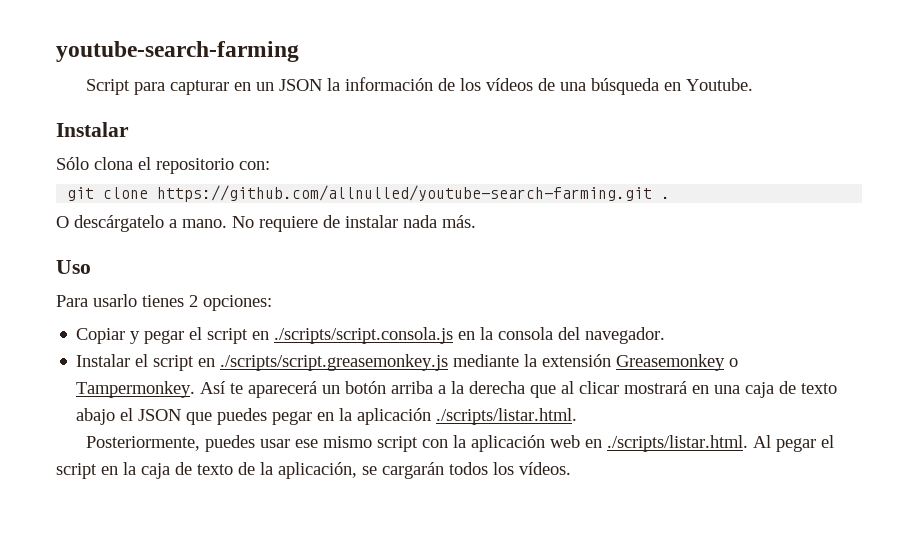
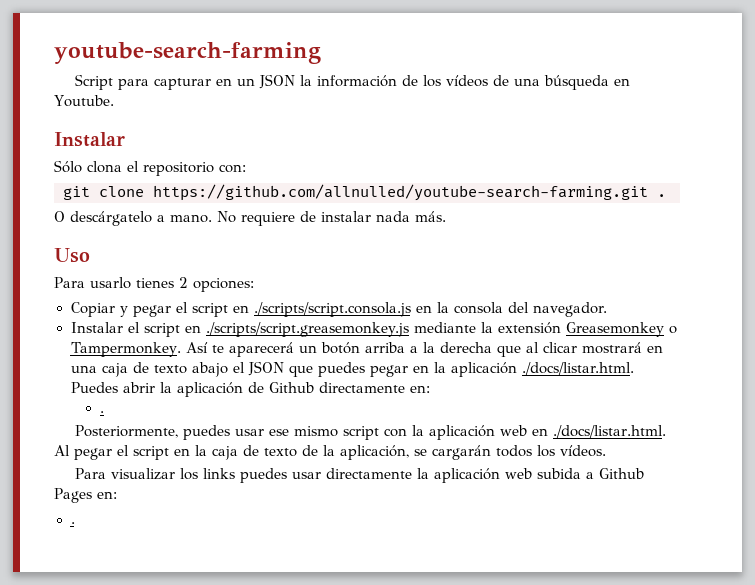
- Así te aparecerá un botón arriba a la derecha que al clicar mostrará en una caja de texto abajo el JSON que puedes pegar en la aplicación ./scripts/listar.html.
+ Así te aparecerá un botón arriba a la derecha que al clicar mostrará en una caja de texto abajo el JSON que puedes pegar en la aplicación ./docs/listar.html. Puedes abrir la aplicación de Github directamente en:
+ .
- Posteriormente, puedes usar ese mismo script con la aplicación web en ./scripts/listar.html. Al pegar el script en la caja de texto de la aplicación, se cargarán todos los vídeos.
+ Posteriormente, puedes usar ese mismo script con la aplicación web en ./docs/listar.html. Al pegar el script en la caja de texto de la aplicación, se cargarán todos los vídeos.
+ Para visualizar los links puedes usar directamente la aplicación web subida a Github Pages en:
+ .

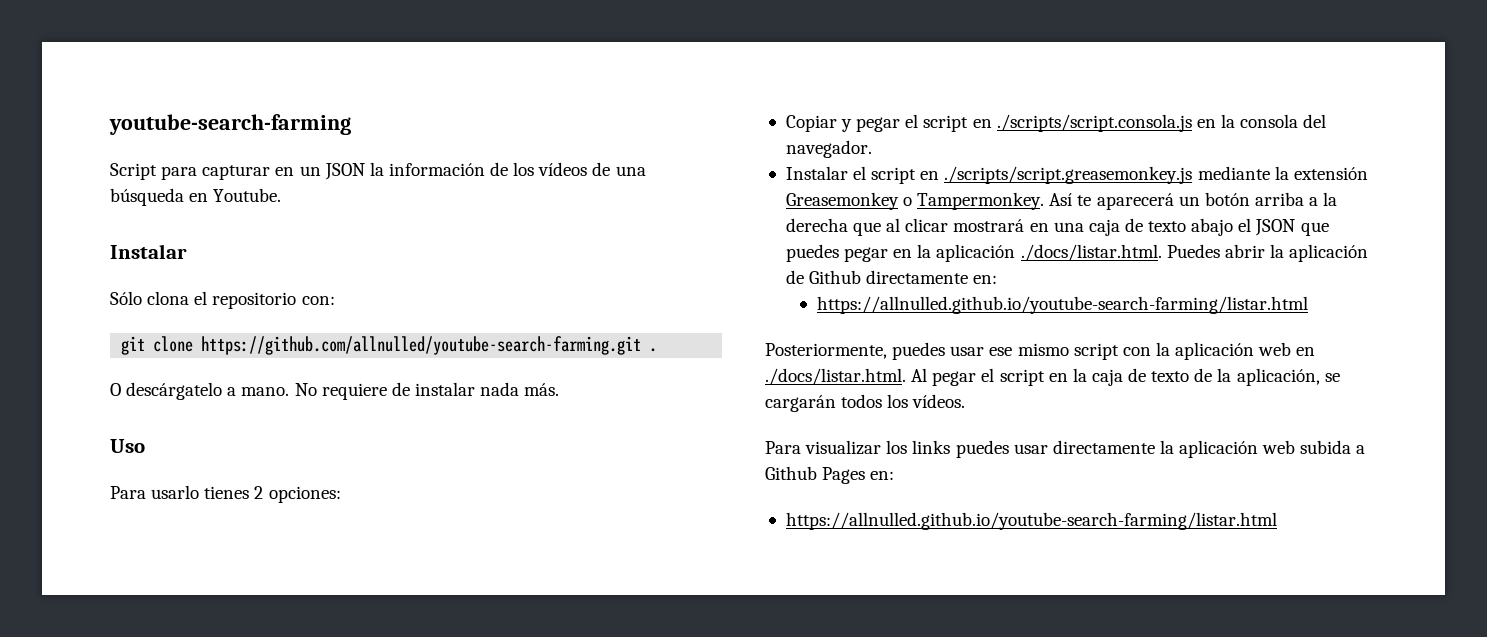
  Así te aparecerá un botón arriba a la derecha que al clicar mostrará en una caja de texto abajo el JSON que puedes pegar en la aplicación ./docs/listar.html. Puedes abrir la aplicación de Github directamente en:
- .
+ https://allnulled.github.io/youtube-search-farming/listar.html
  Para visualizar los links puedes usar directamente la aplicación web subida a Github Pages en:
- .
+ https://allnulled.github.io/youtube-search-farming/listar.html

